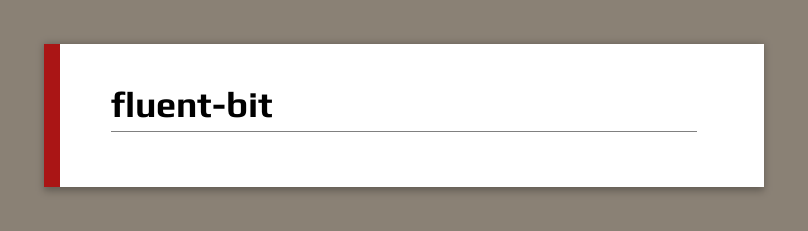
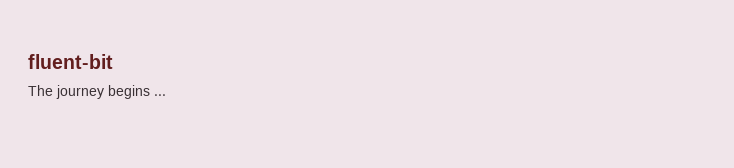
+ The journey begins ...

